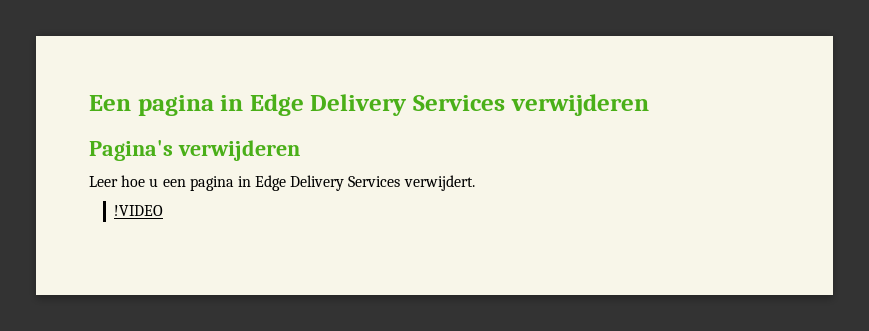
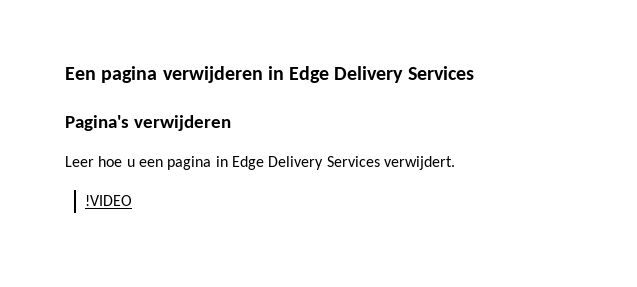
- Een pagina in Edge Delivery Services verwijderen
+ Een pagina verwijderen in Edge Delivery Services

